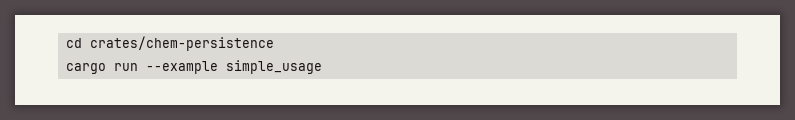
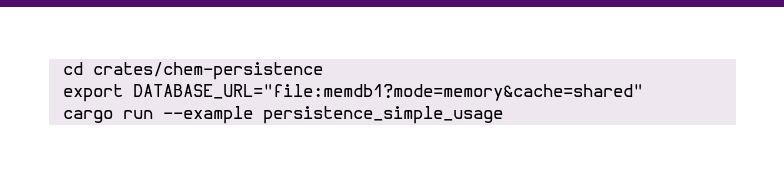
+ export DATABASE_URL="file:memdb1?mode=memory&cache=shared"
- cargo run --example simple_usage
+ cargo run --example persistence_simple_usage

